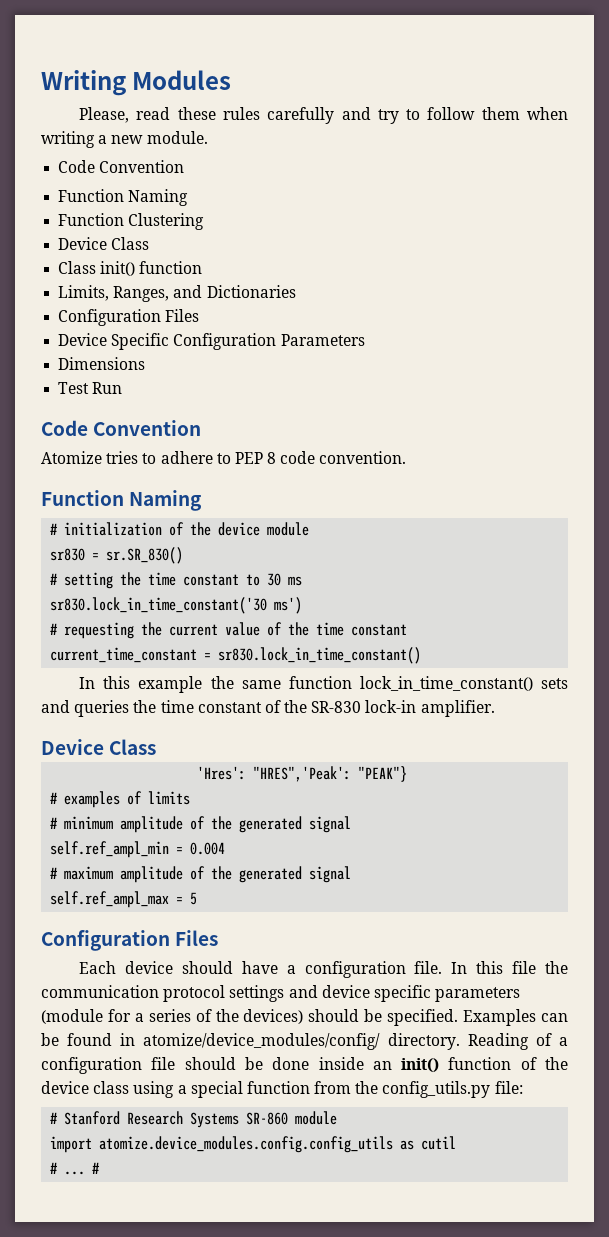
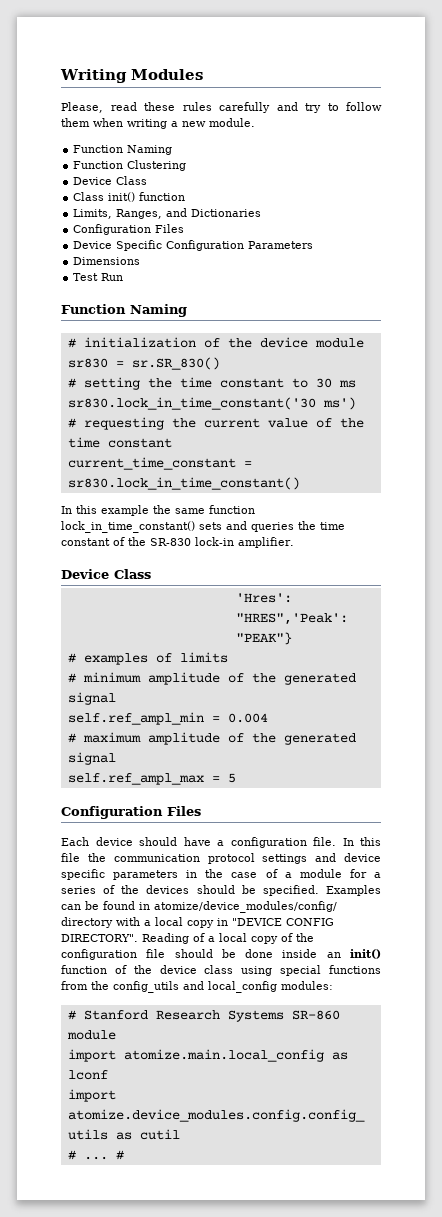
  Please, read these rules carefully and try to follow them when writing a new module.
- Code Convention
  Test Run
- Code Convention
- Atomize tries to adhere to PEP 8 code convention.
- In this file the communication protocol settings and device specific parameters (module for a series of the devices) should be specified.
+ In this file the communication protocol settings and device specific parameters in the case of a module for a series of the devices should be specified.
- Examples can be found in atomize/device_modules/config/ directory. Reading of a configuration file should be done inside an init() function of the device class using a special function from the config_utils.py file:
+ Examples can be found in atomize/device_modules/config/ directory with a local copy in "DEVICE CONFIG DIRECTORY". Reading of a local copy of the configuration file should be done inside an init() function of the device class using special functions from the config_utils and local_config modules:
+ import atomize.main.local_config as lconf

